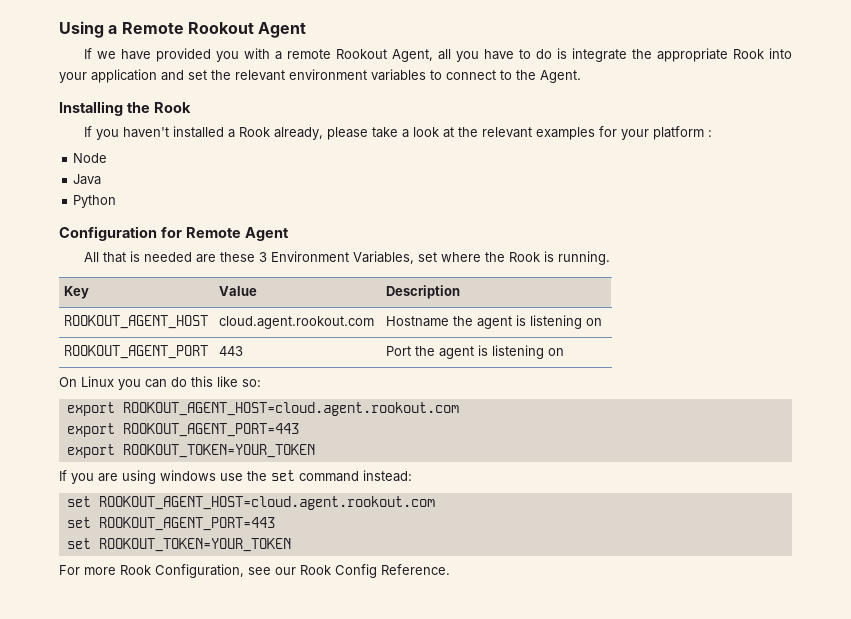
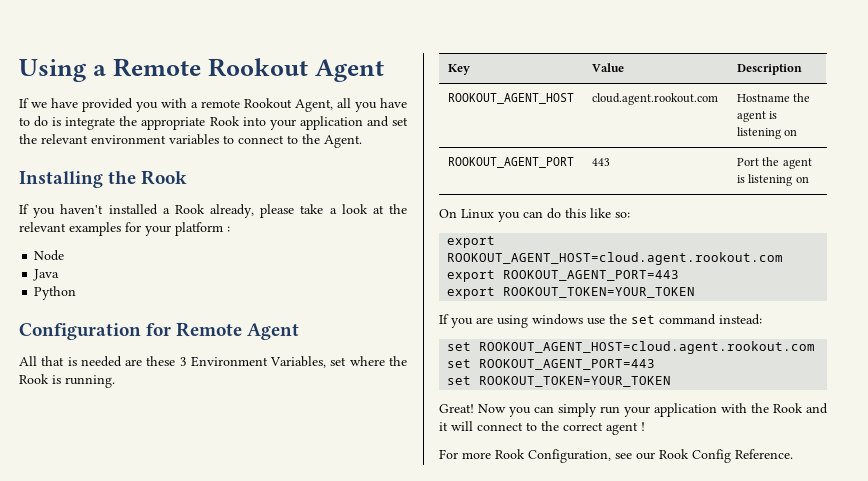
+ Great! Now you can simply run your application with the Rook and it will connect to the correct agent !

